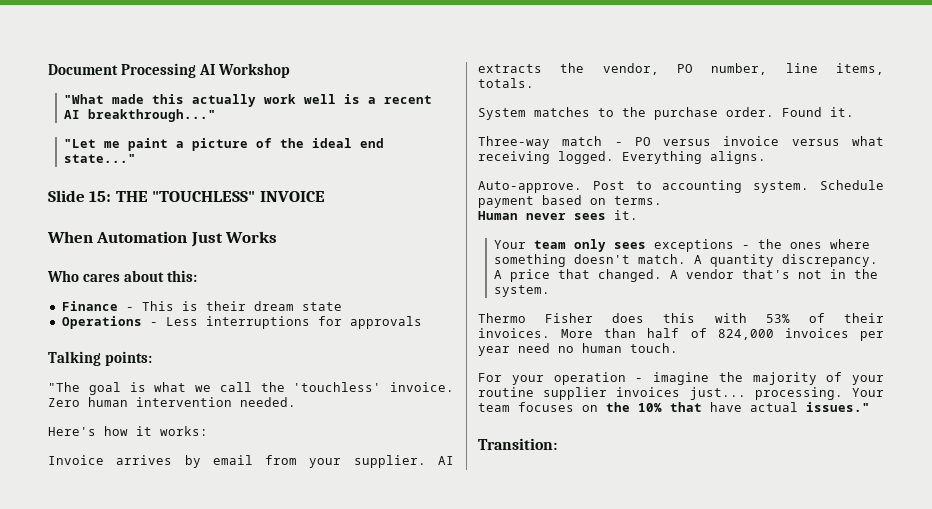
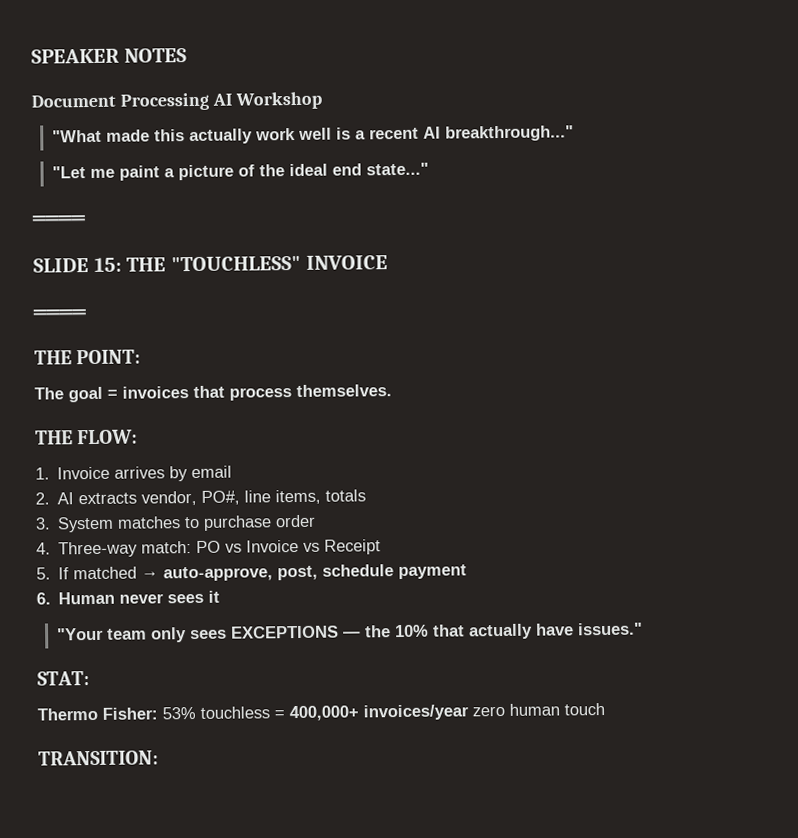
+ SPEAKER NOTES
  "Let me paint a picture of the ideal end state..."
- Slide 15: THE "TOUCHLESS" INVOICE
- When Automation Just Works
- Who cares about this:
- Finance - This is their dream state
- Operations - Less interruptions for approvals
- Talking points:
- "The goal is what we call the 'touchless' invoice. Zero human intervention needed.
- Here's how it works:
- Invoice arrives by email from your supplier. AI extracts the vendor, PO number, line items, totals.
- System matches to the purchase order. Found it.
- Three-way match - PO versus invoice versus what receiving logged. Everything aligns.
- Auto-approve. Post to accounting system. Schedule payment based on terms.
- Human never sees it.
- Your team only sees exceptions - the ones where something doesn't match. A quantity discrepancy. A price that changed. A vendor that's not in the system.
- Thermo Fisher does this with 53% of their invoices. More than half of 824,000 invoices per year need no human touch.
- For your operation - imagine the majority of your routine supplier invoices just... processing. Your team focuses on the 10% that have actual issues."
+ ════
+ SLIDE 15: THE "TOUCHLESS" INVOICE
+ ════
+ THE POINT:
+ The goal = invoices that process themselves.
+ THE FLOW:
+ 1. Invoice arrives by email
+ 2. AI extracts vendor, PO#, line items, totals
+ 3. System matches to purchase order
+ 4. Three-way match: PO vs Invoice vs Receipt
+ 5. If matched → auto-approve, post, schedule payment
+ 6. Human never sees it
+ "Your team only sees EXCEPTIONS — the 10% that actually have issues."
- Transition:
+ STAT:
+ Thermo Fisher: 53% touchless = 400,000+ invoices/year zero human touch
+ TRANSITION:

